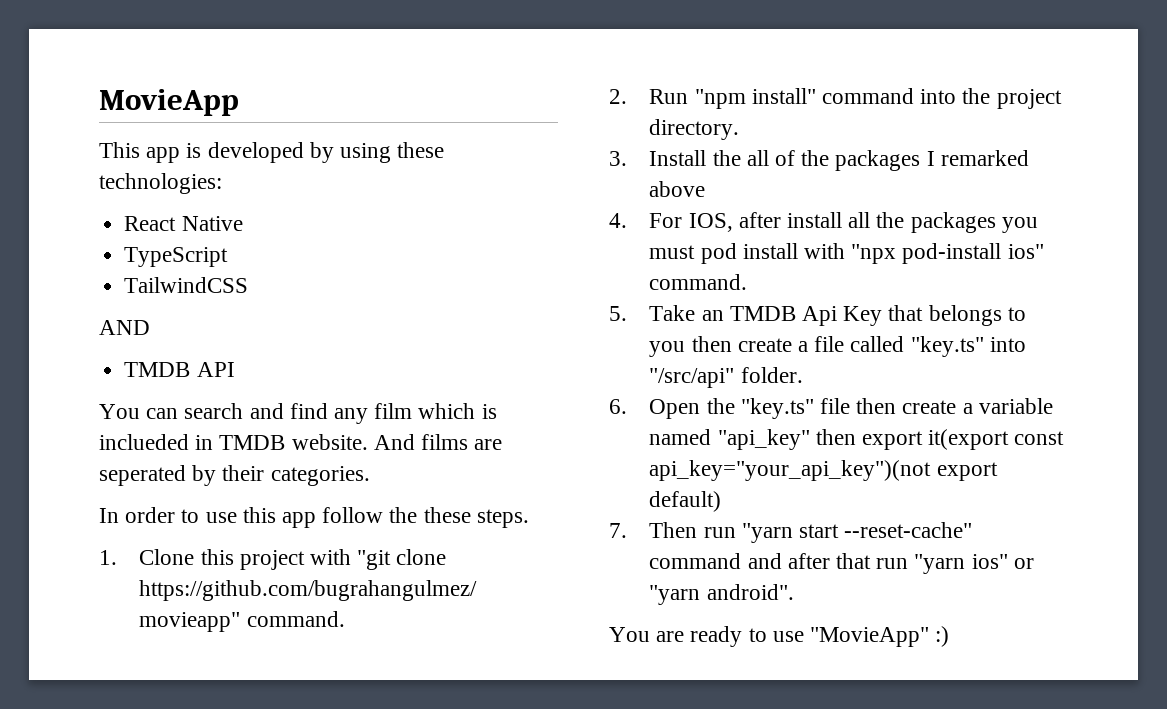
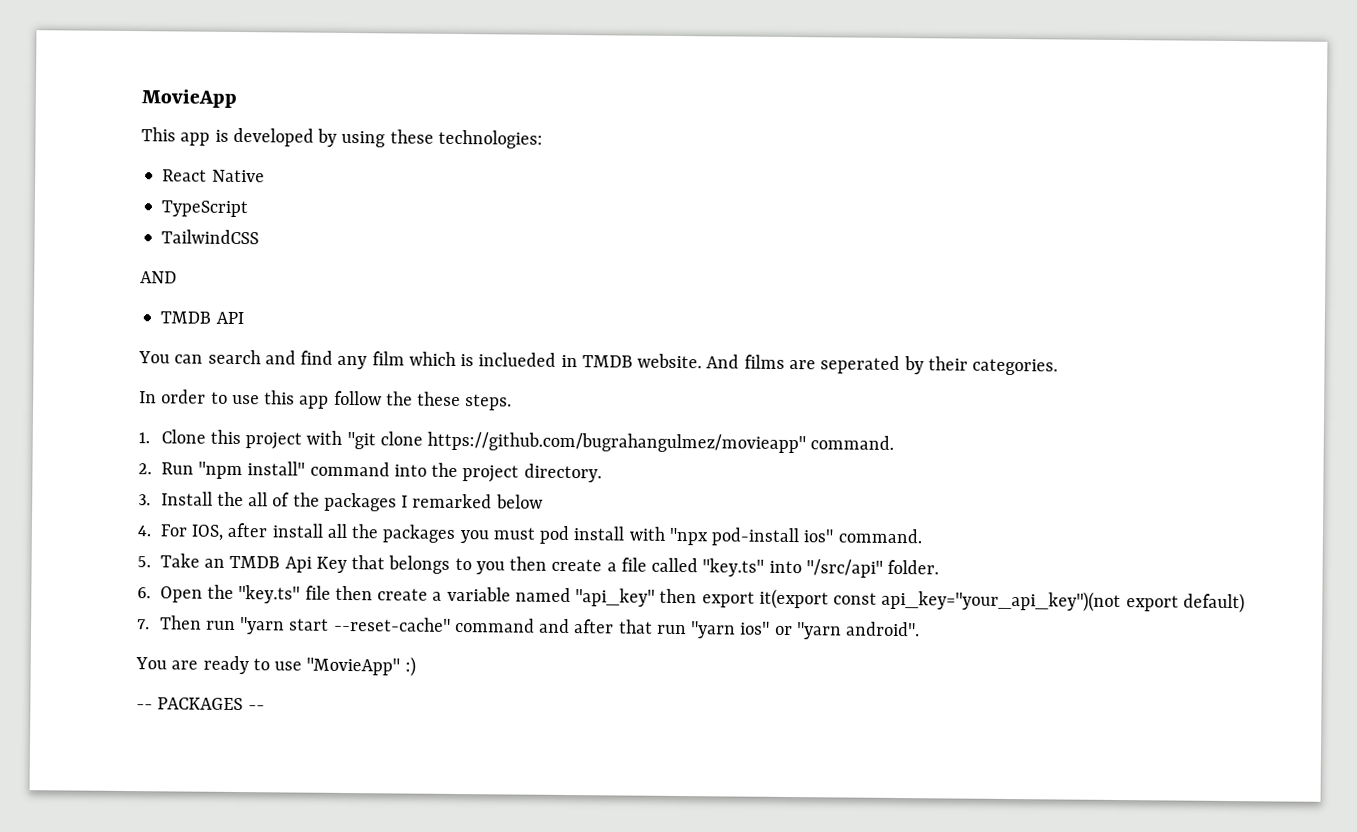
- 3. Install the all of the packages I remarked above
+ 3. Install the all of the packages I remarked below
+ -- PACKAGES --

